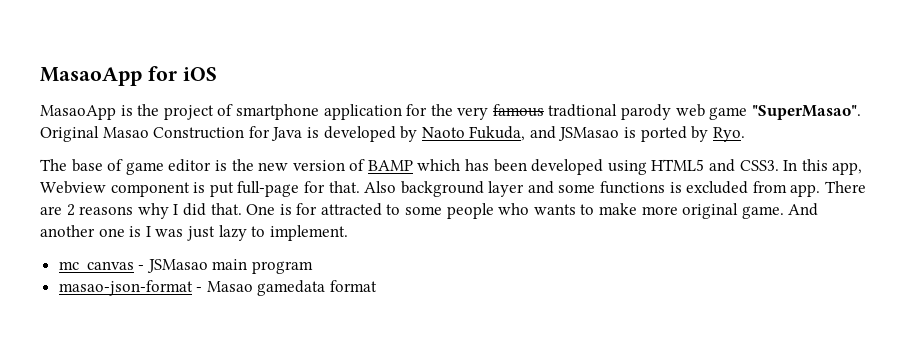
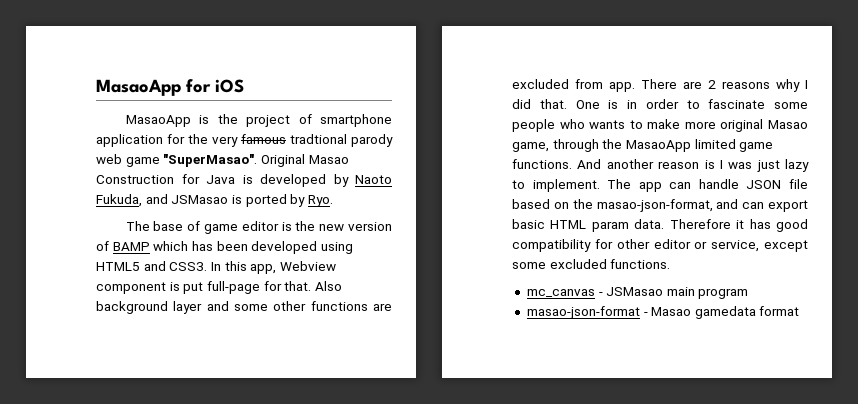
- Also background layer and some functions is excluded from app.
+ Also background layer and some other functions are excluded from app.
- One is for attracted to some people who wants to make more original game.
+ One is in order to fascinate some people who wants to make more original Masao game, through the MasaoApp limited game functions.
- And another one is I was just lazy to implement.
+ And another reason is I was just lazy to implement. The app can handle JSON file based on the masao-json-format, and can export basic HTML param data. Therefore it has good compatibility for other editor or service, except some excluded functions.

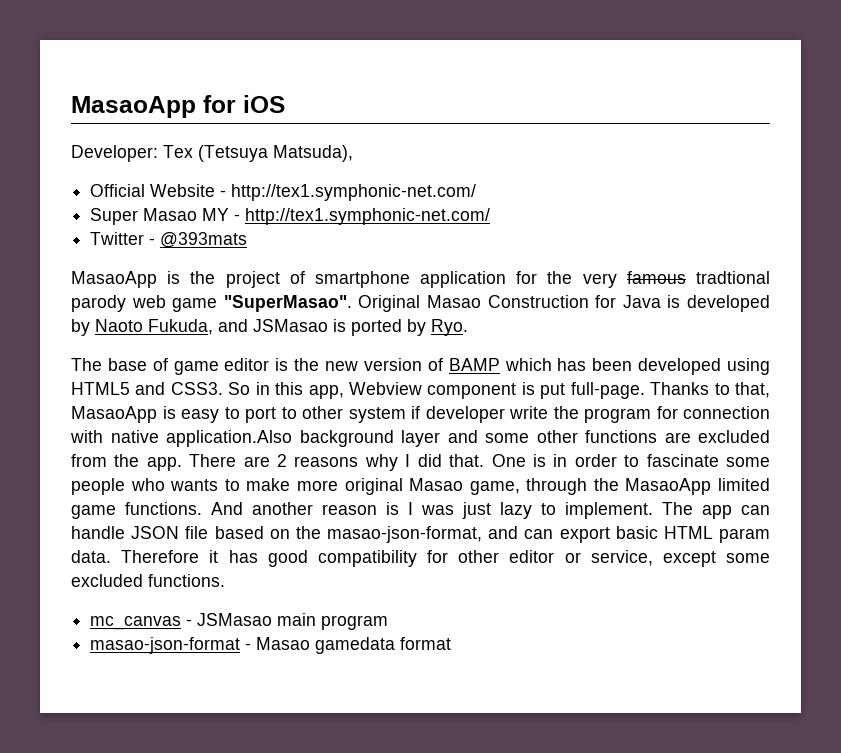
+ Developer: Tex (Tetsuya Matsuda),
+ Official Website - http://tex1.symphonic-net.com/
+ Super Masao MY - http://tex1.symphonic-net.com/
+ Twitter - @393mats
- In this app, Webview component is put full-page for that. Also background layer and some other functions are excluded from app.
+ So in this app, Webview component is put full-page. Thanks to that, MasaoApp is easy to port to other system if developer write the program for connection with native application.Also background layer and some other functions are excluded from the app.

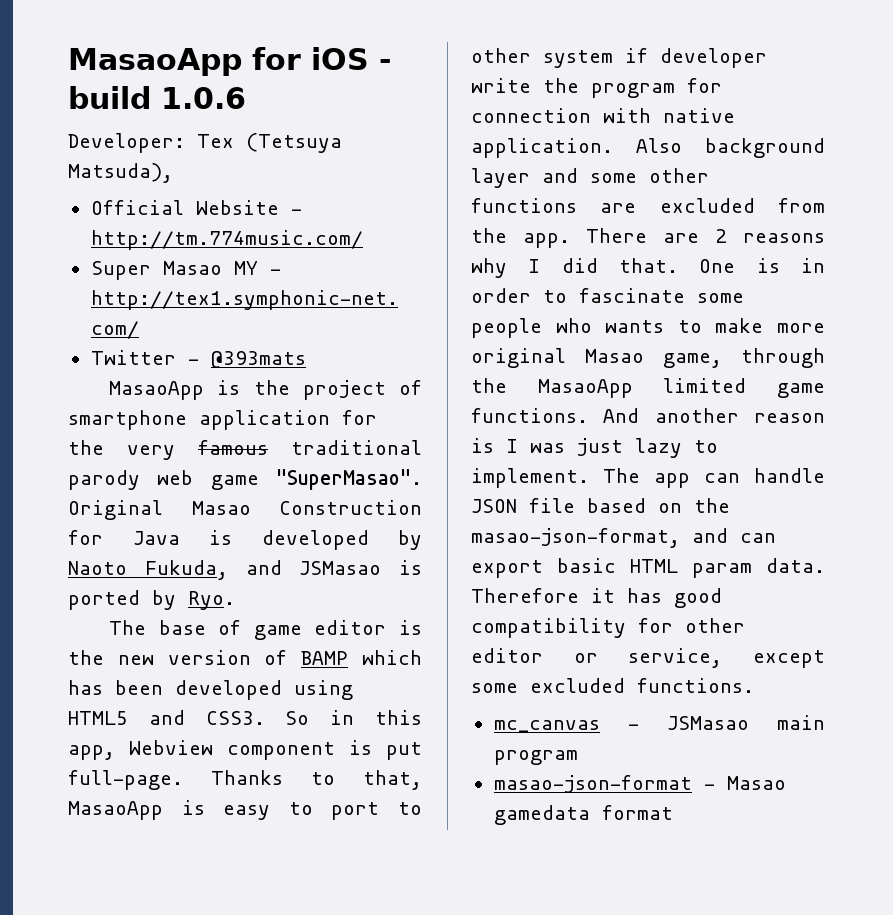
- MasaoApp for iOS
+ MasaoApp for iOS - build 1.0.6
- Official Website - http://tex1.symphonic-net.com/
+ Official Website - http://tm.774music.com/
- MasaoApp is the project of smartphone application for the very famous tradtional parody web game "SuperMasao".
+ MasaoApp is the project of smartphone application for the very famous traditional parody web game "SuperMasao".
- Thanks to that, MasaoApp is easy to port to other system if developer write the program for connection with native application.Also background layer and some other functions are excluded from the app.
+ Thanks to that, MasaoApp is easy to port to other system if developer write the program for connection with native application. Also background layer and some other functions are excluded from the app.

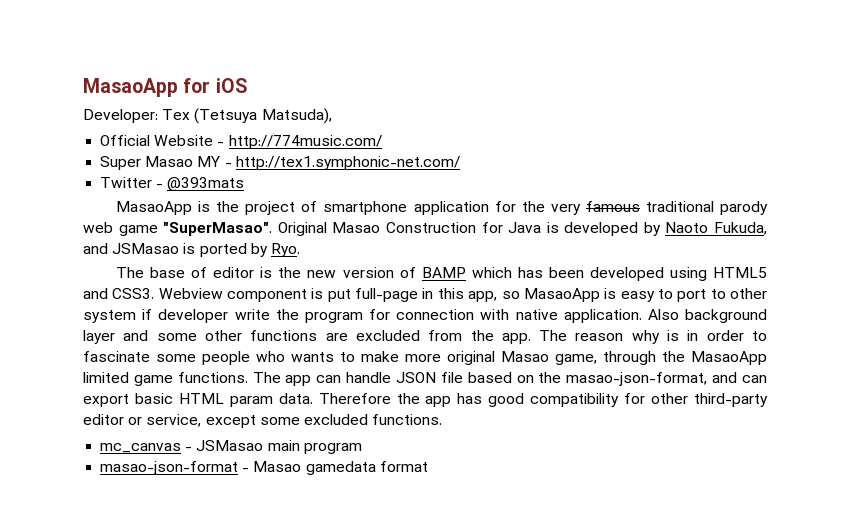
- MasaoApp for iOS - build 1.0.6
+ MasaoApp for iOS
- Official Website - http://tm.774music.com/
+ Official Website - http://774music.com/
- The base of game editor is the new version of BAMP which has been developed using HTML5 and CSS3.
+ The base of editor is the new version of BAMP which has been developed using HTML5 and CSS3.
- So in this app, Webview component is put full-page. Thanks to that, MasaoApp is easy to port to other system if developer write the program for connection with native application.
+ Webview component is put full-page in this app, so MasaoApp is easy to port to other system if developer write the program for connection with native application.
- There are 2 reasons why I did that. One is in order to fascinate some people who wants to make more original Masao game, through the MasaoApp limited game functions.
+ The reason why is in order to fascinate some people who wants to make more original Masao game, through the MasaoApp limited game functions.
- And another reason is I was just lazy to implement.
- Therefore it has good compatibility for other editor or service, except some excluded functions.
+ Therefore the app has good compatibility for other third-party editor or service, except some excluded functions.

